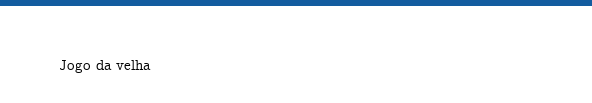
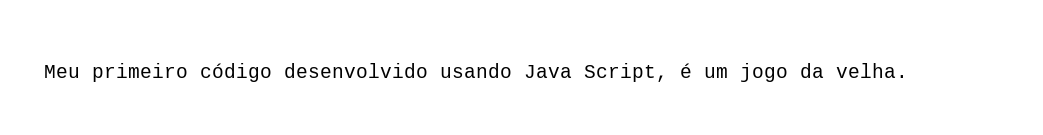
- Jogo da velha
+ Meu primeiro código desenvolvido usando Java Script, é um jogo da velha.

